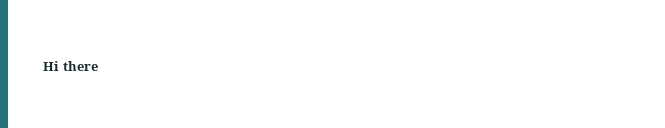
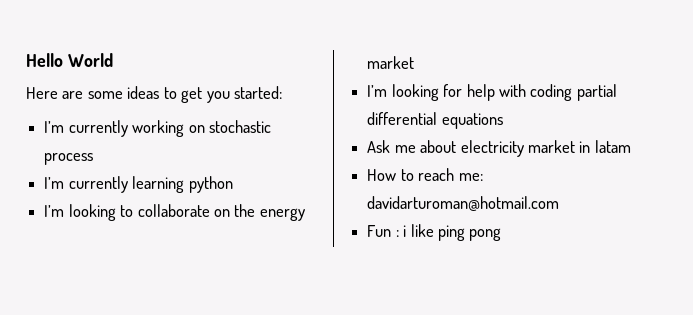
- Hi there
+ Hello World
+ Here are some ideas to get you started:
+ I’m currently working on stochastic process
+ I’m currently learning python
+ I’m looking to collaborate on the energy market
+ I’m looking for help with coding partial differential equations
+ Ask me about electricity market in latam
+ How to reach me: davidarturoman@hotmail.com
+ Fun : i like ping pong

